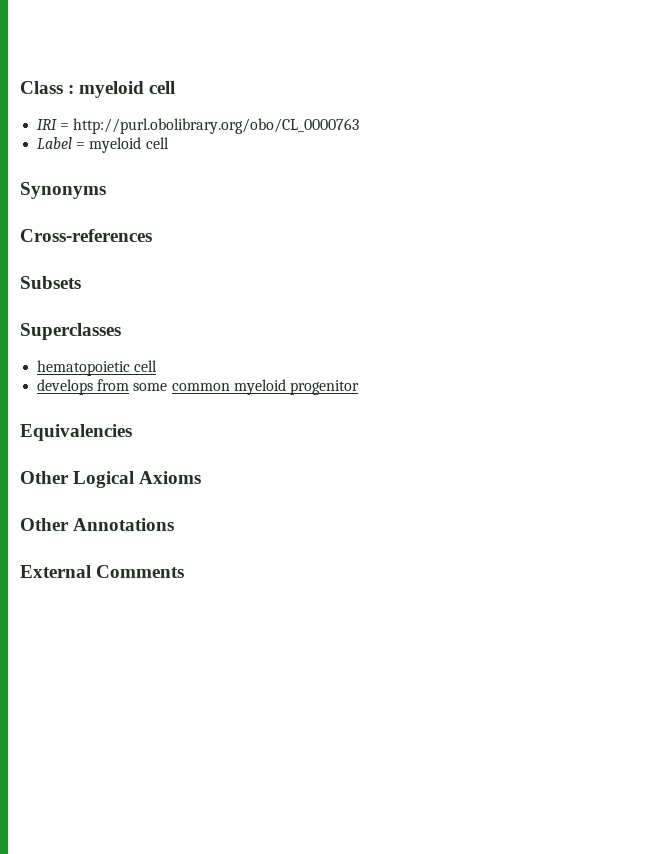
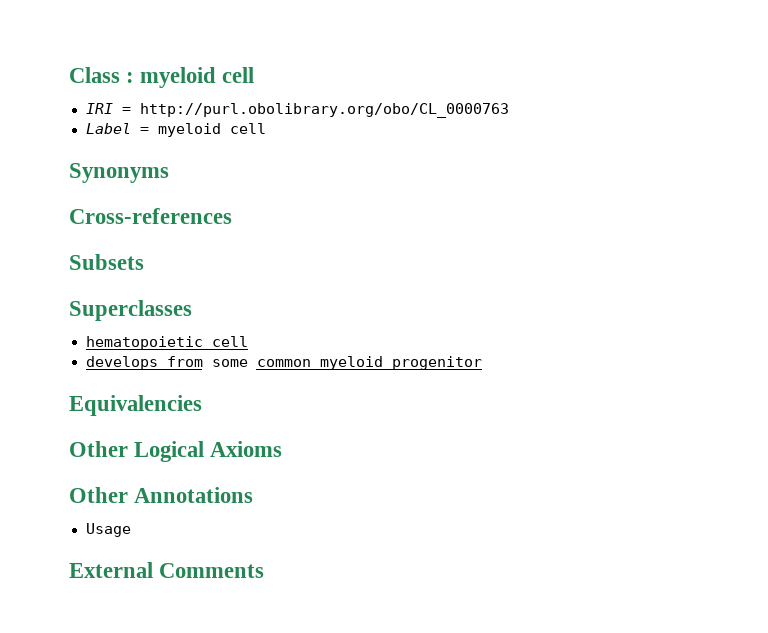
+ Usage

